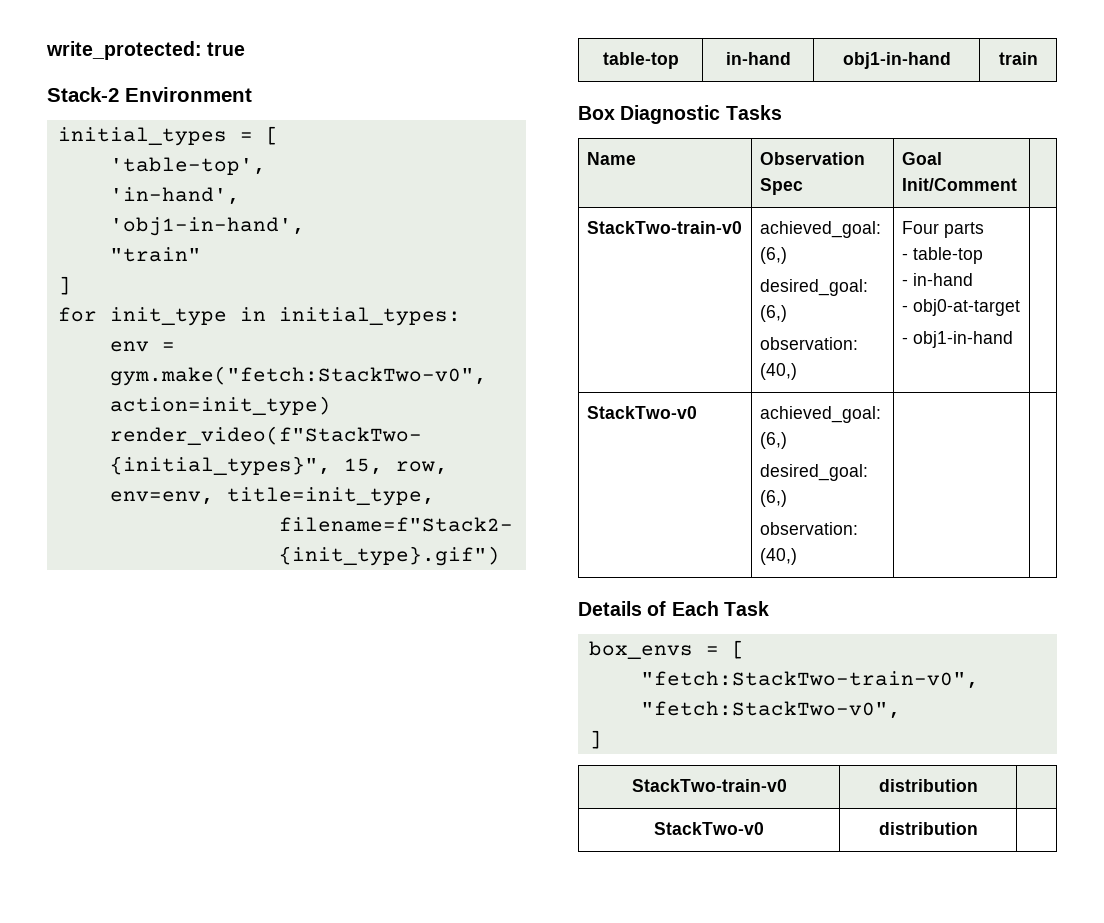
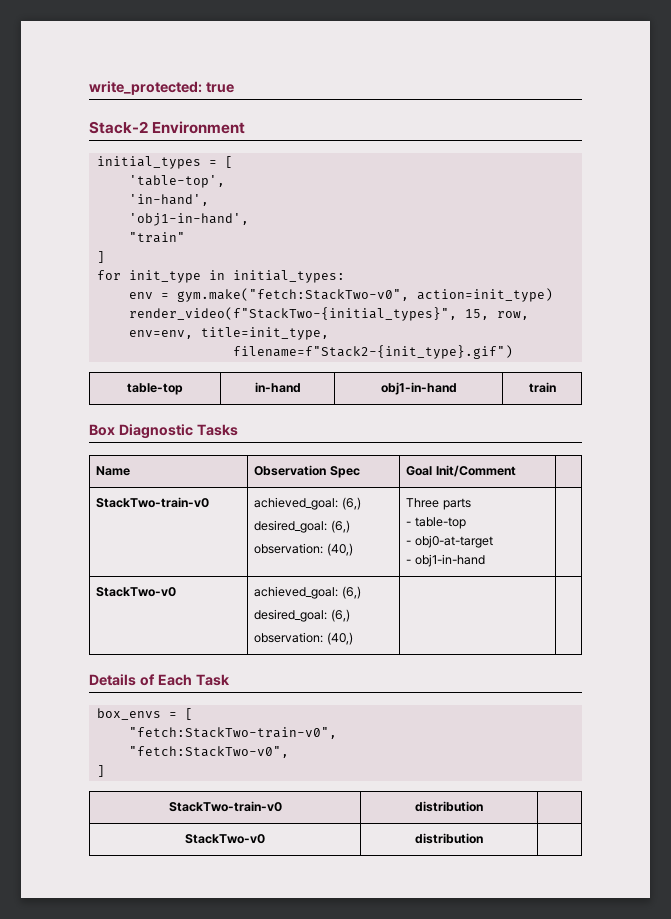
  StackTwo-train-v0 | achieved_goal: (6,)
  desired_goal: (6,)
- observation: (40,) | Four parts
+ observation: (40,) | Three parts
  - table-top
- - in-hand

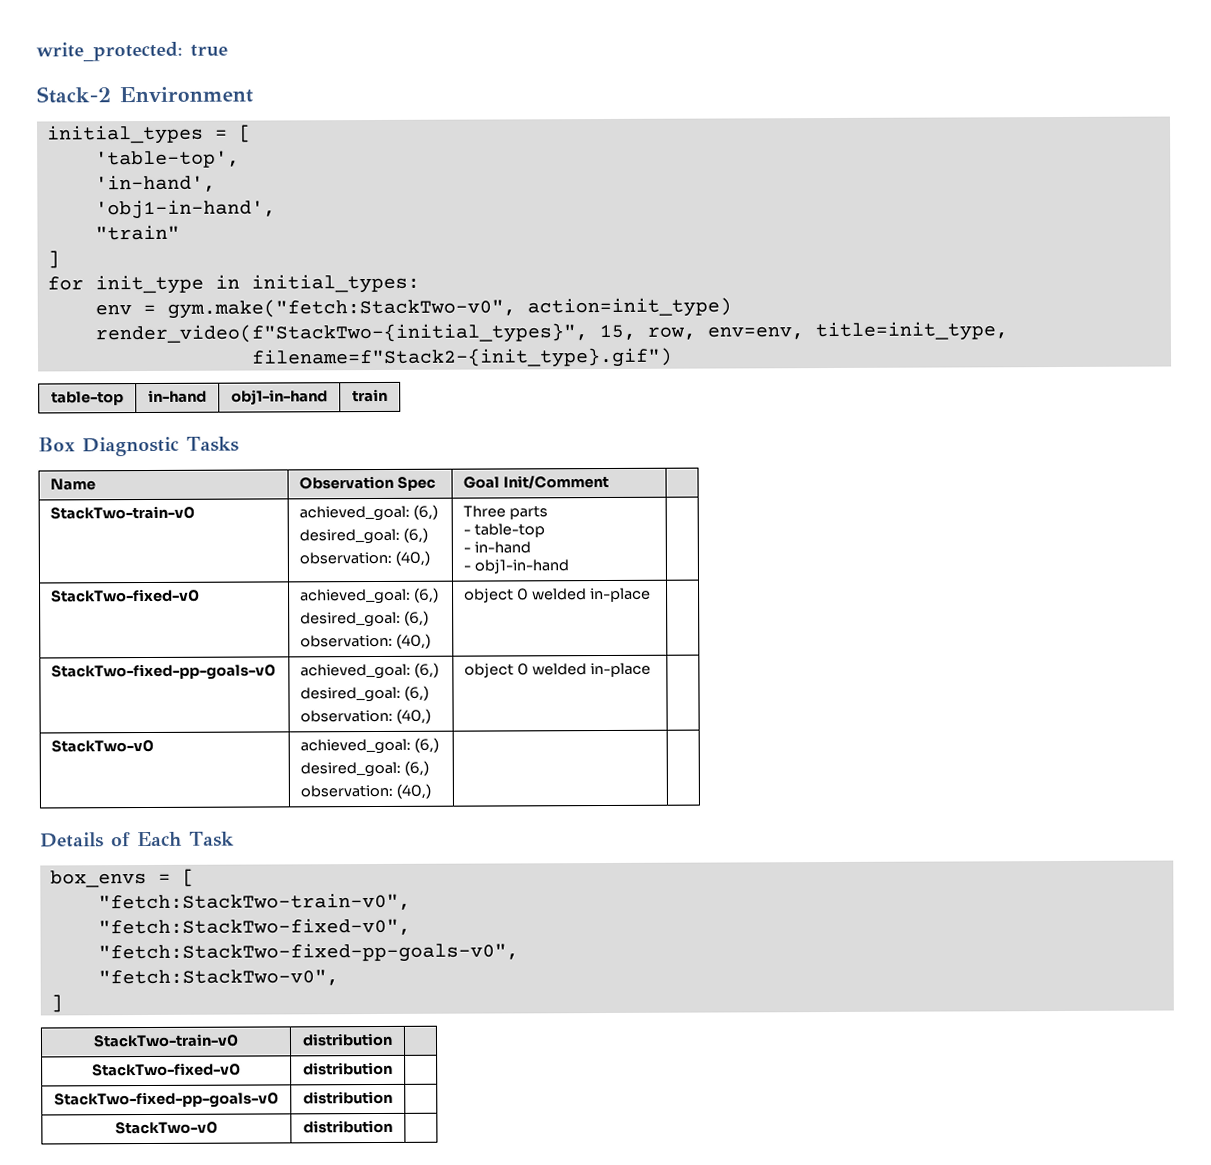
  StackTwo-train-v0 | achieved_goal: (6,)
  desired_goal: (6,)
  observation: (40,) | Three parts
  - table-top
- - obj0-at-target
+ - in-hand
+ StackTwo-fixed-v0 | achieved_goal: (6,)
+ desired_goal: (6,)
+ observation: (40,) | object 0 welded in-place |
+ StackTwo-fixed-pp-goals-v0 | achieved_goal: (6,)
+ desired_goal: (6,)
+ observation: (40,) | object 0 welded in-place |
+ "fetch:StackTwo-fixed-v0",
+ "fetch:StackTwo-fixed-pp-goals-v0",
+ StackTwo-fixed-v0 | distribution |
+ StackTwo-fixed-pp-goals-v0 | distribution |

